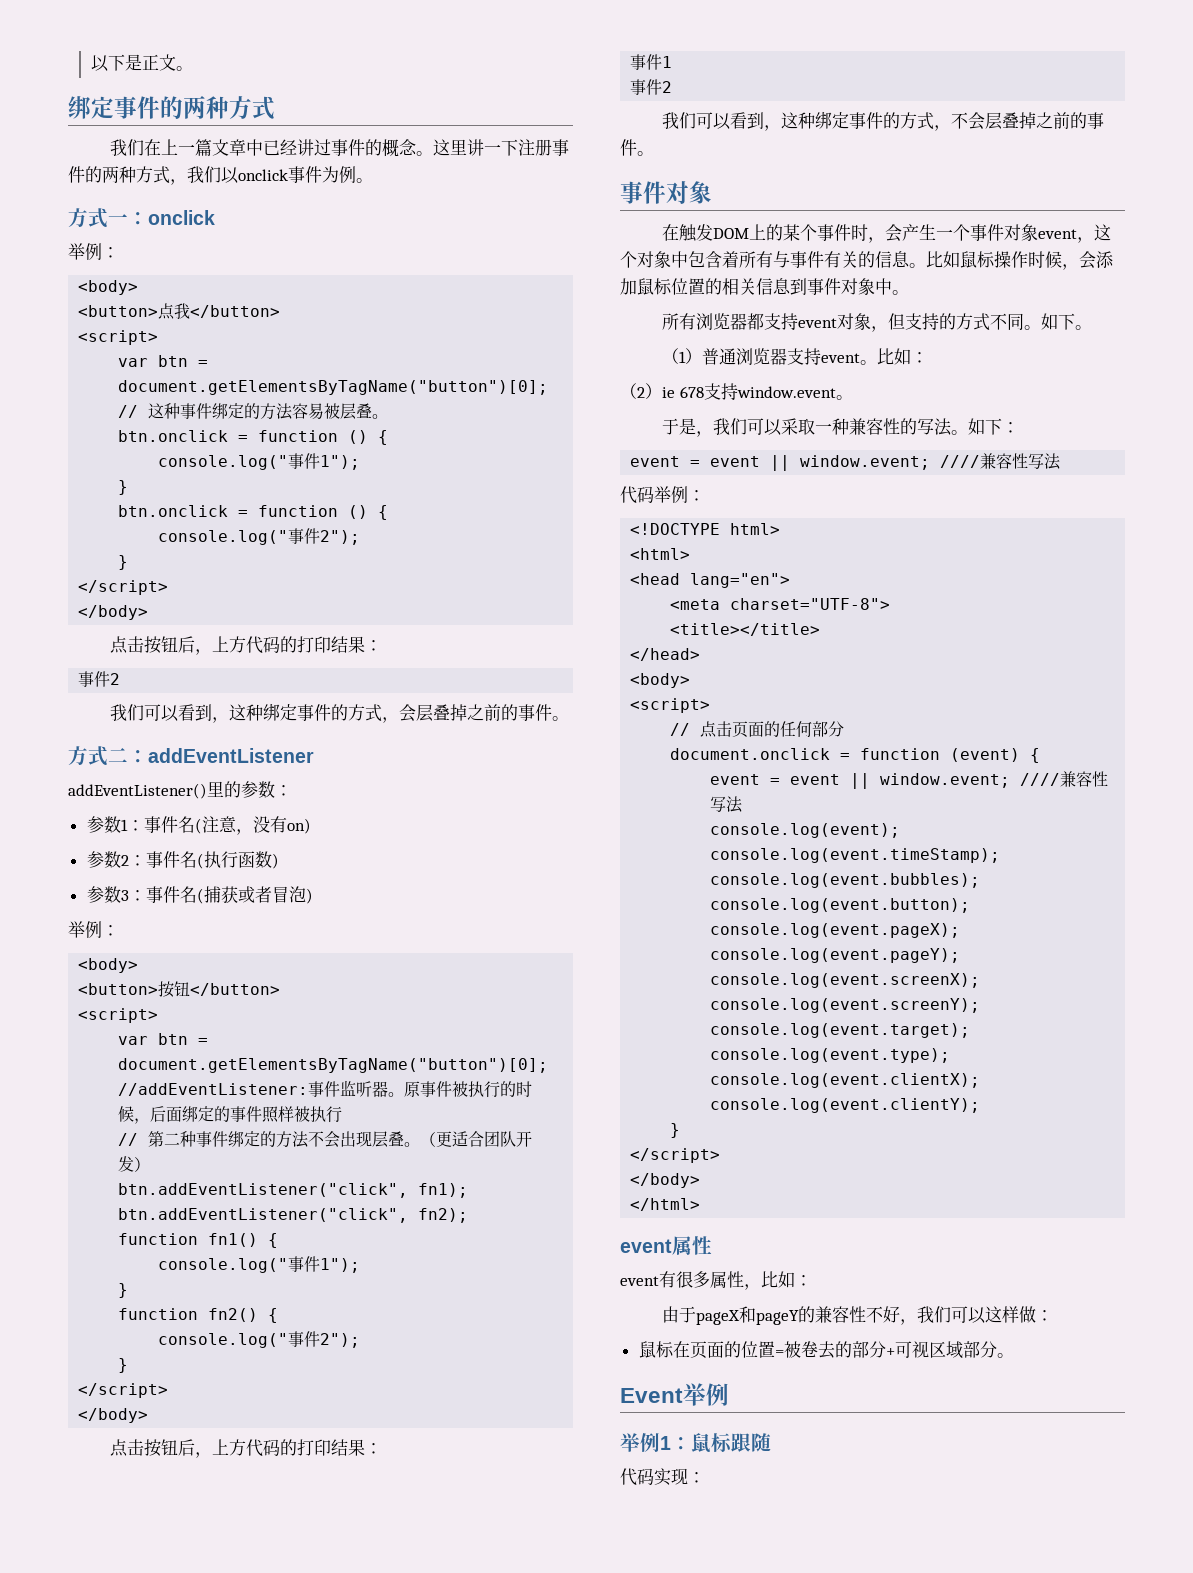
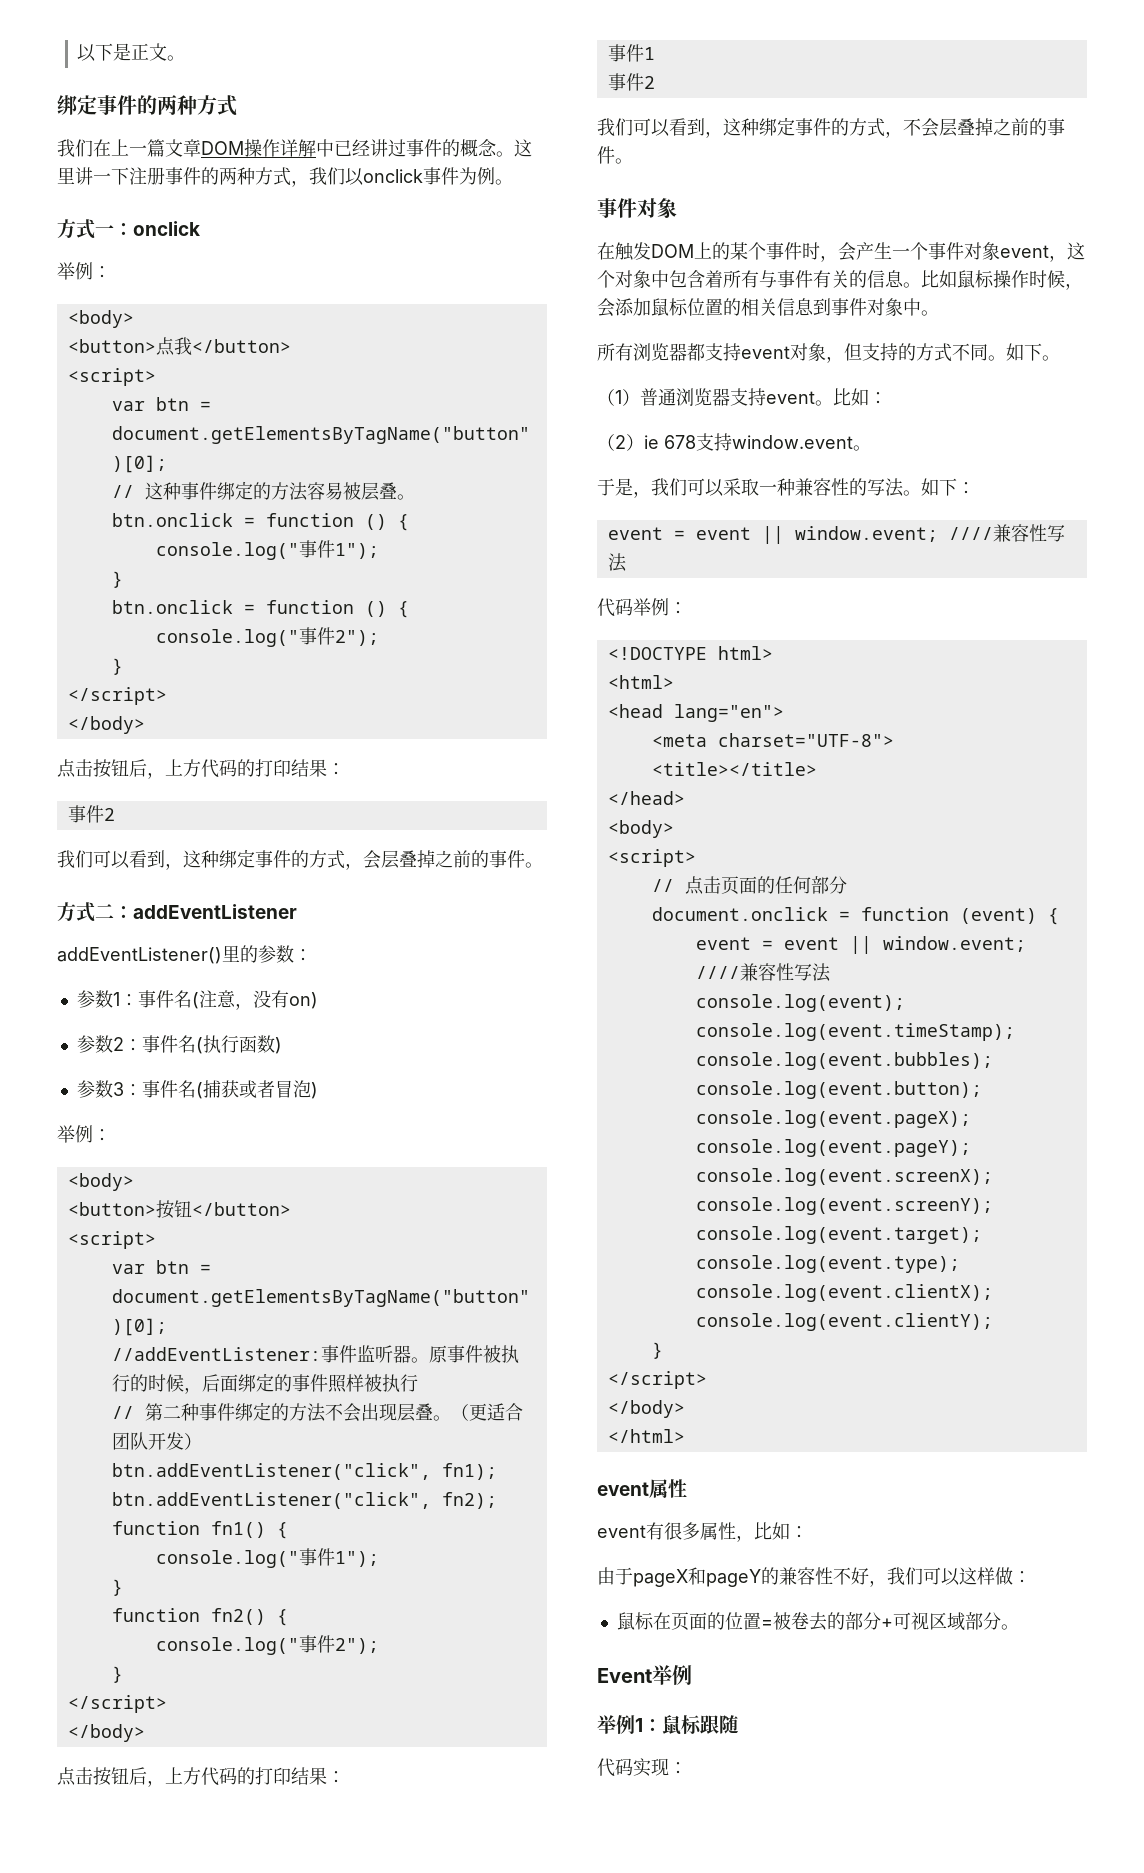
- 我们在上一篇文章中已经讲过事件的概念。
+ 我们在上一篇文章DOM操作详解中已经讲过事件的概念。

